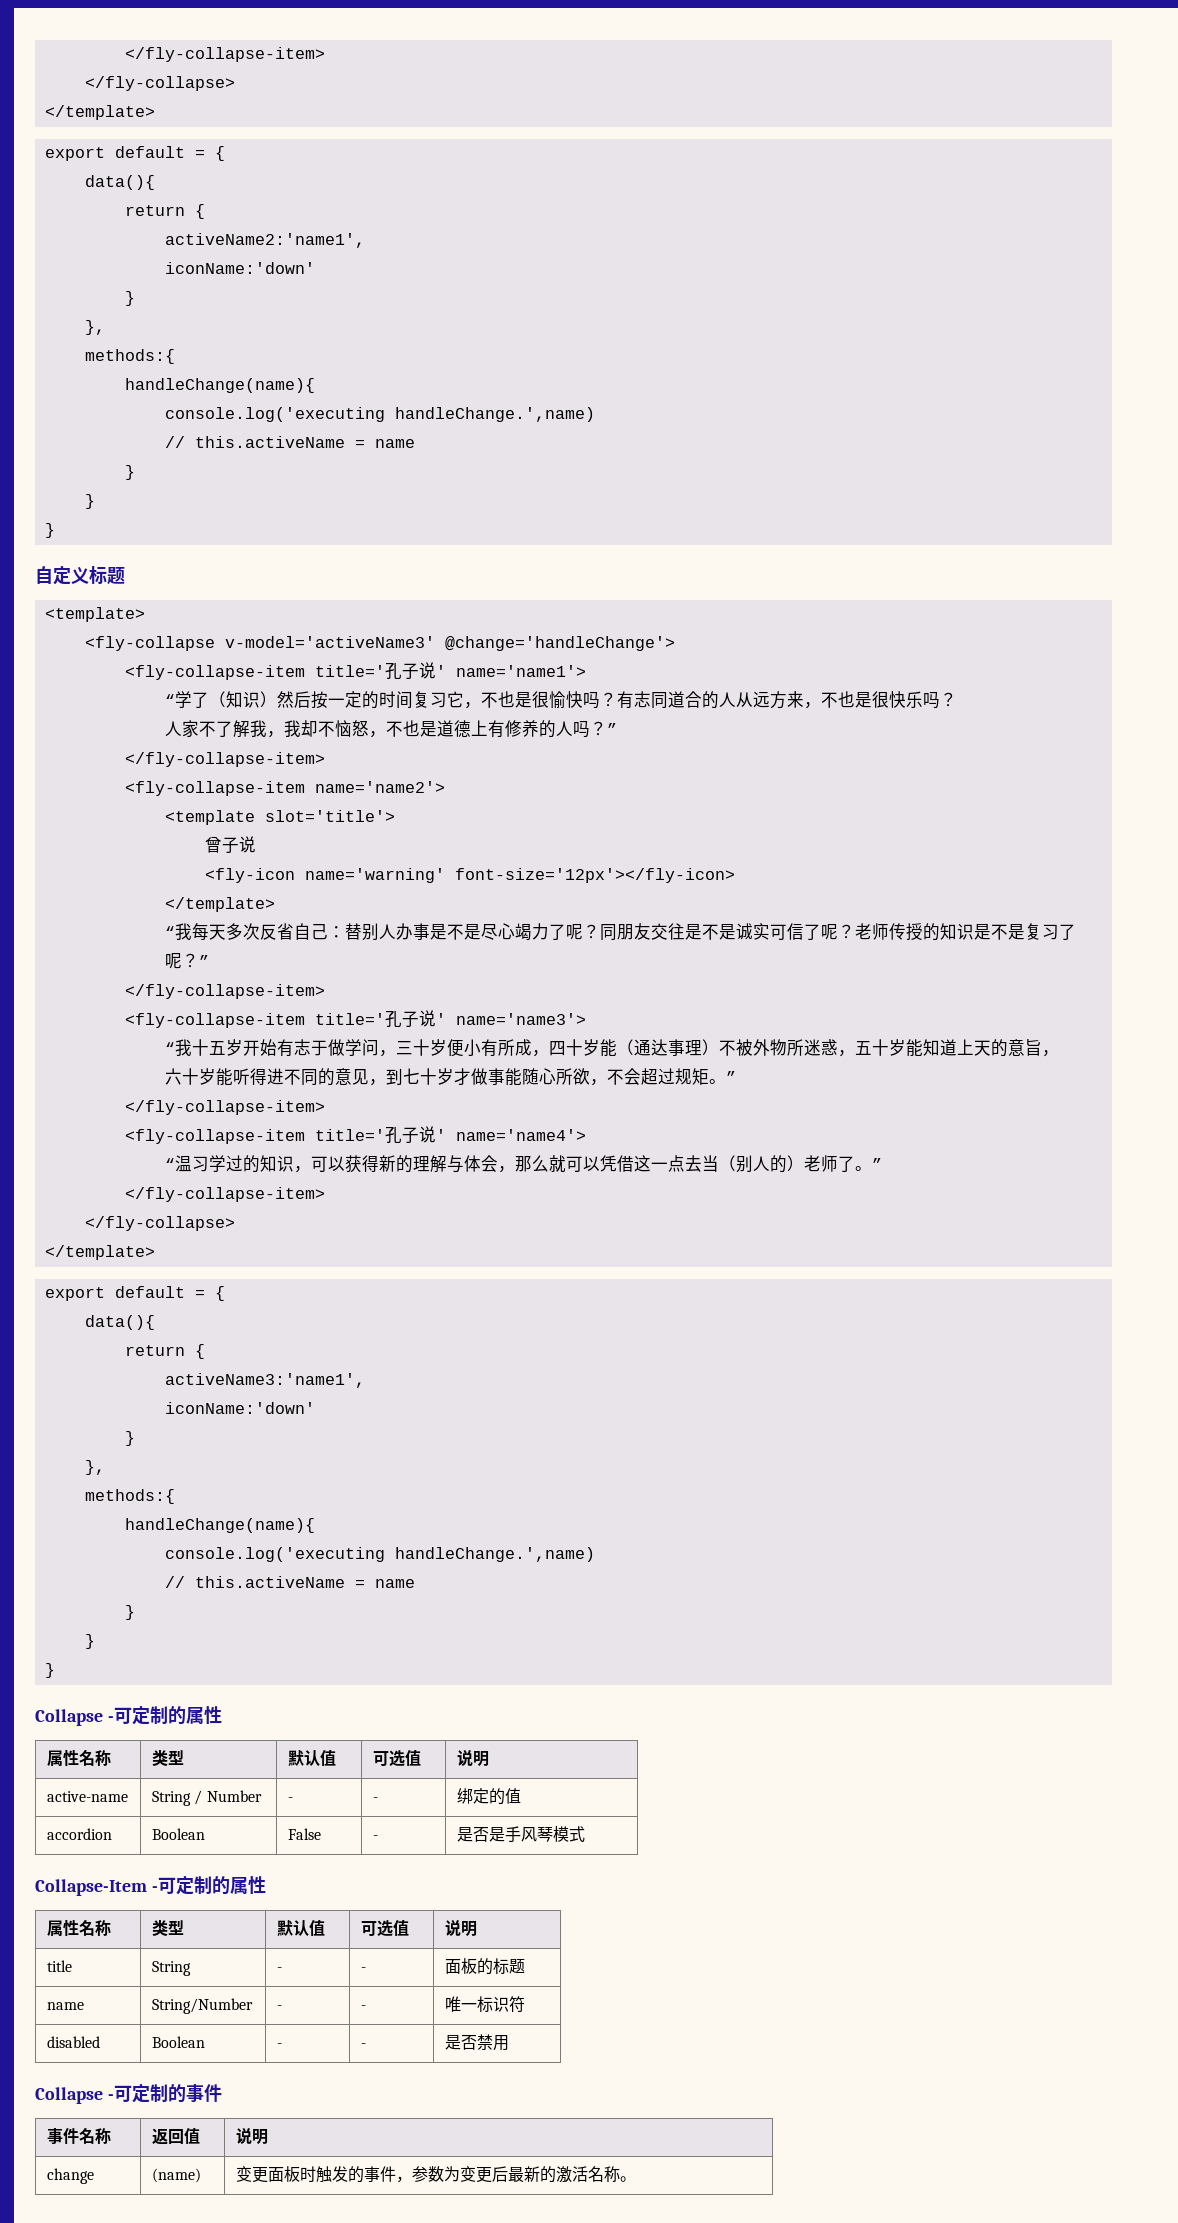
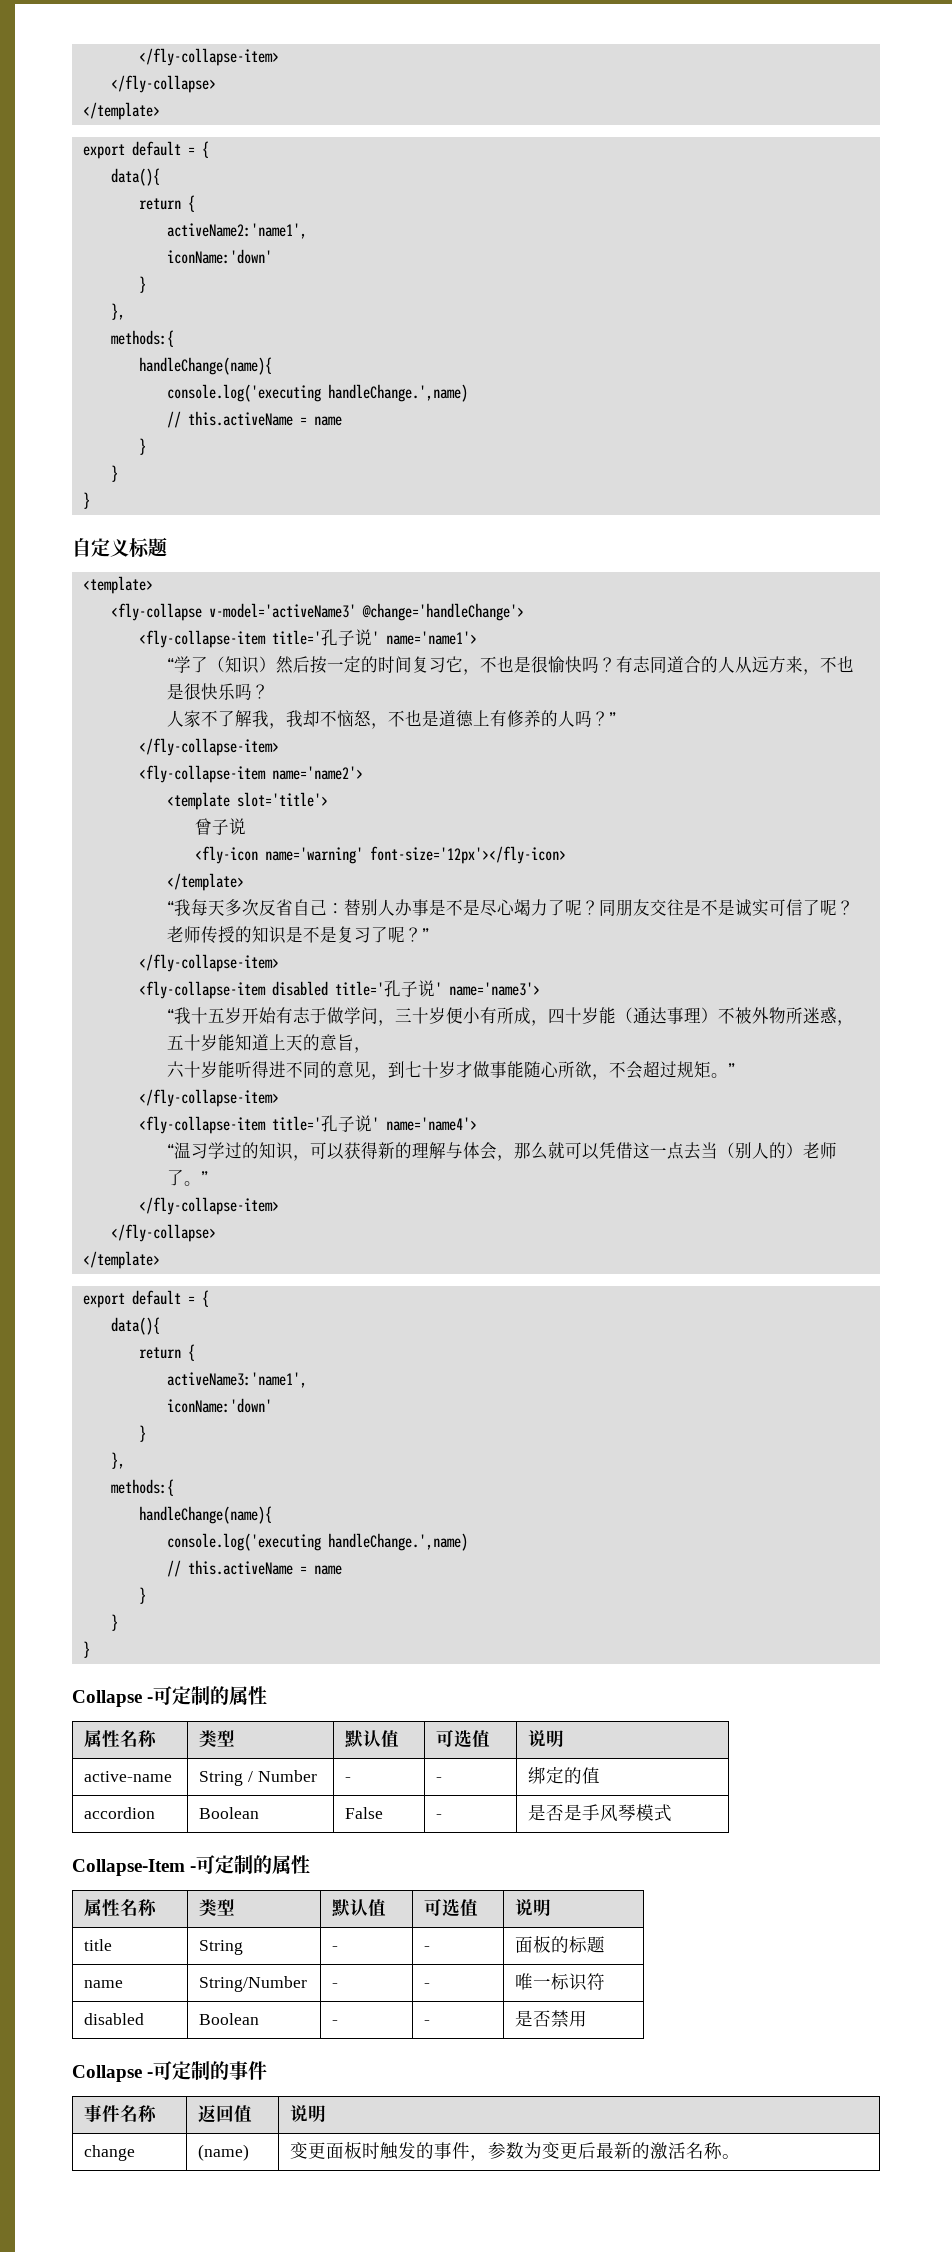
- <fly-collapse-item title='孔子说' name='name3'>
+ <fly-collapse-item disabled title='孔子说' name='name3'>

